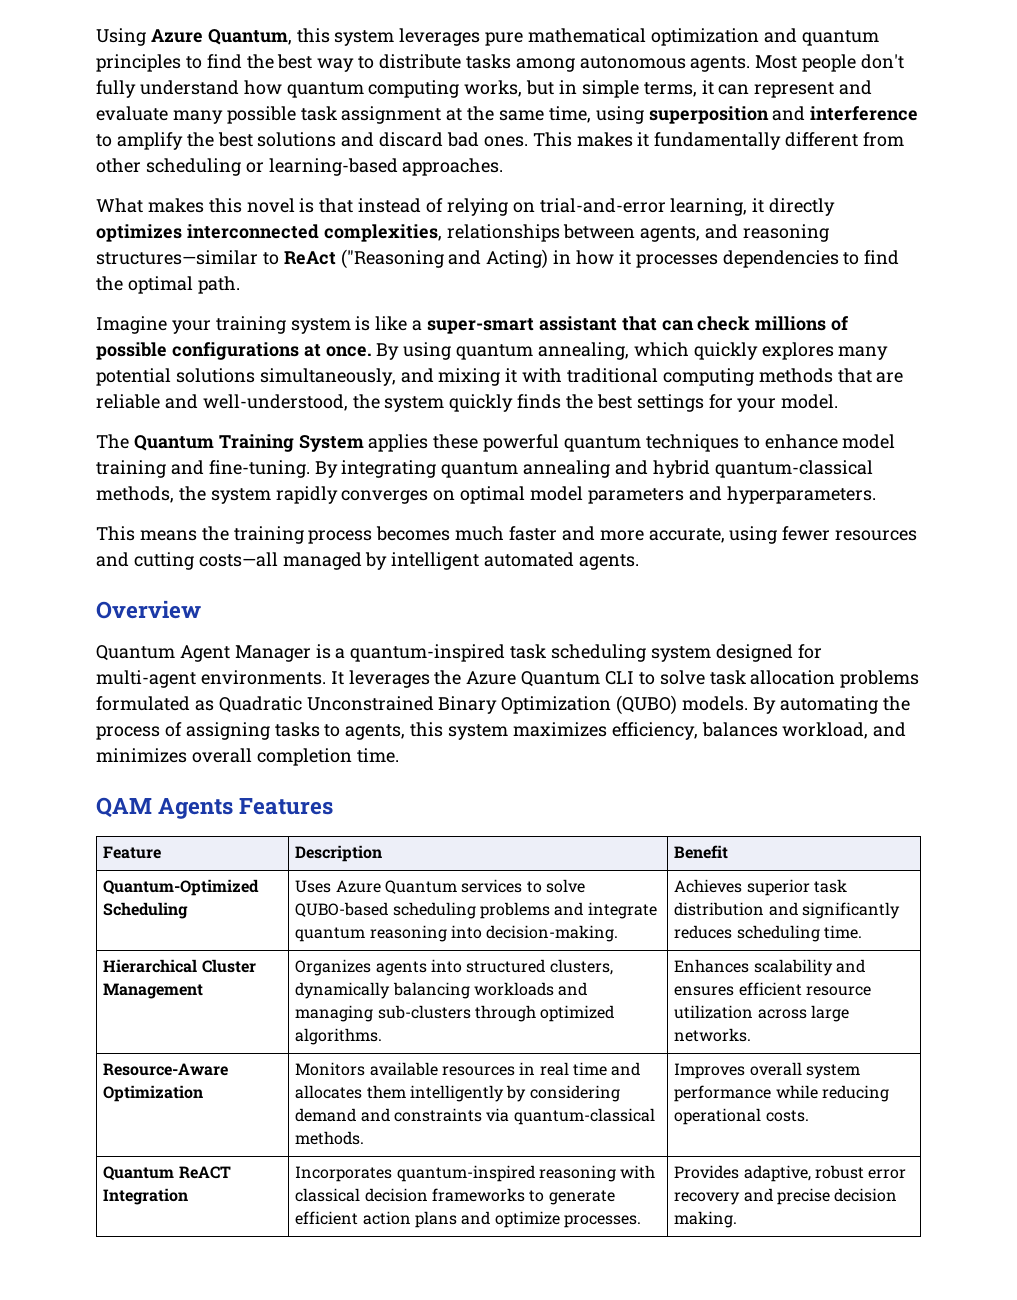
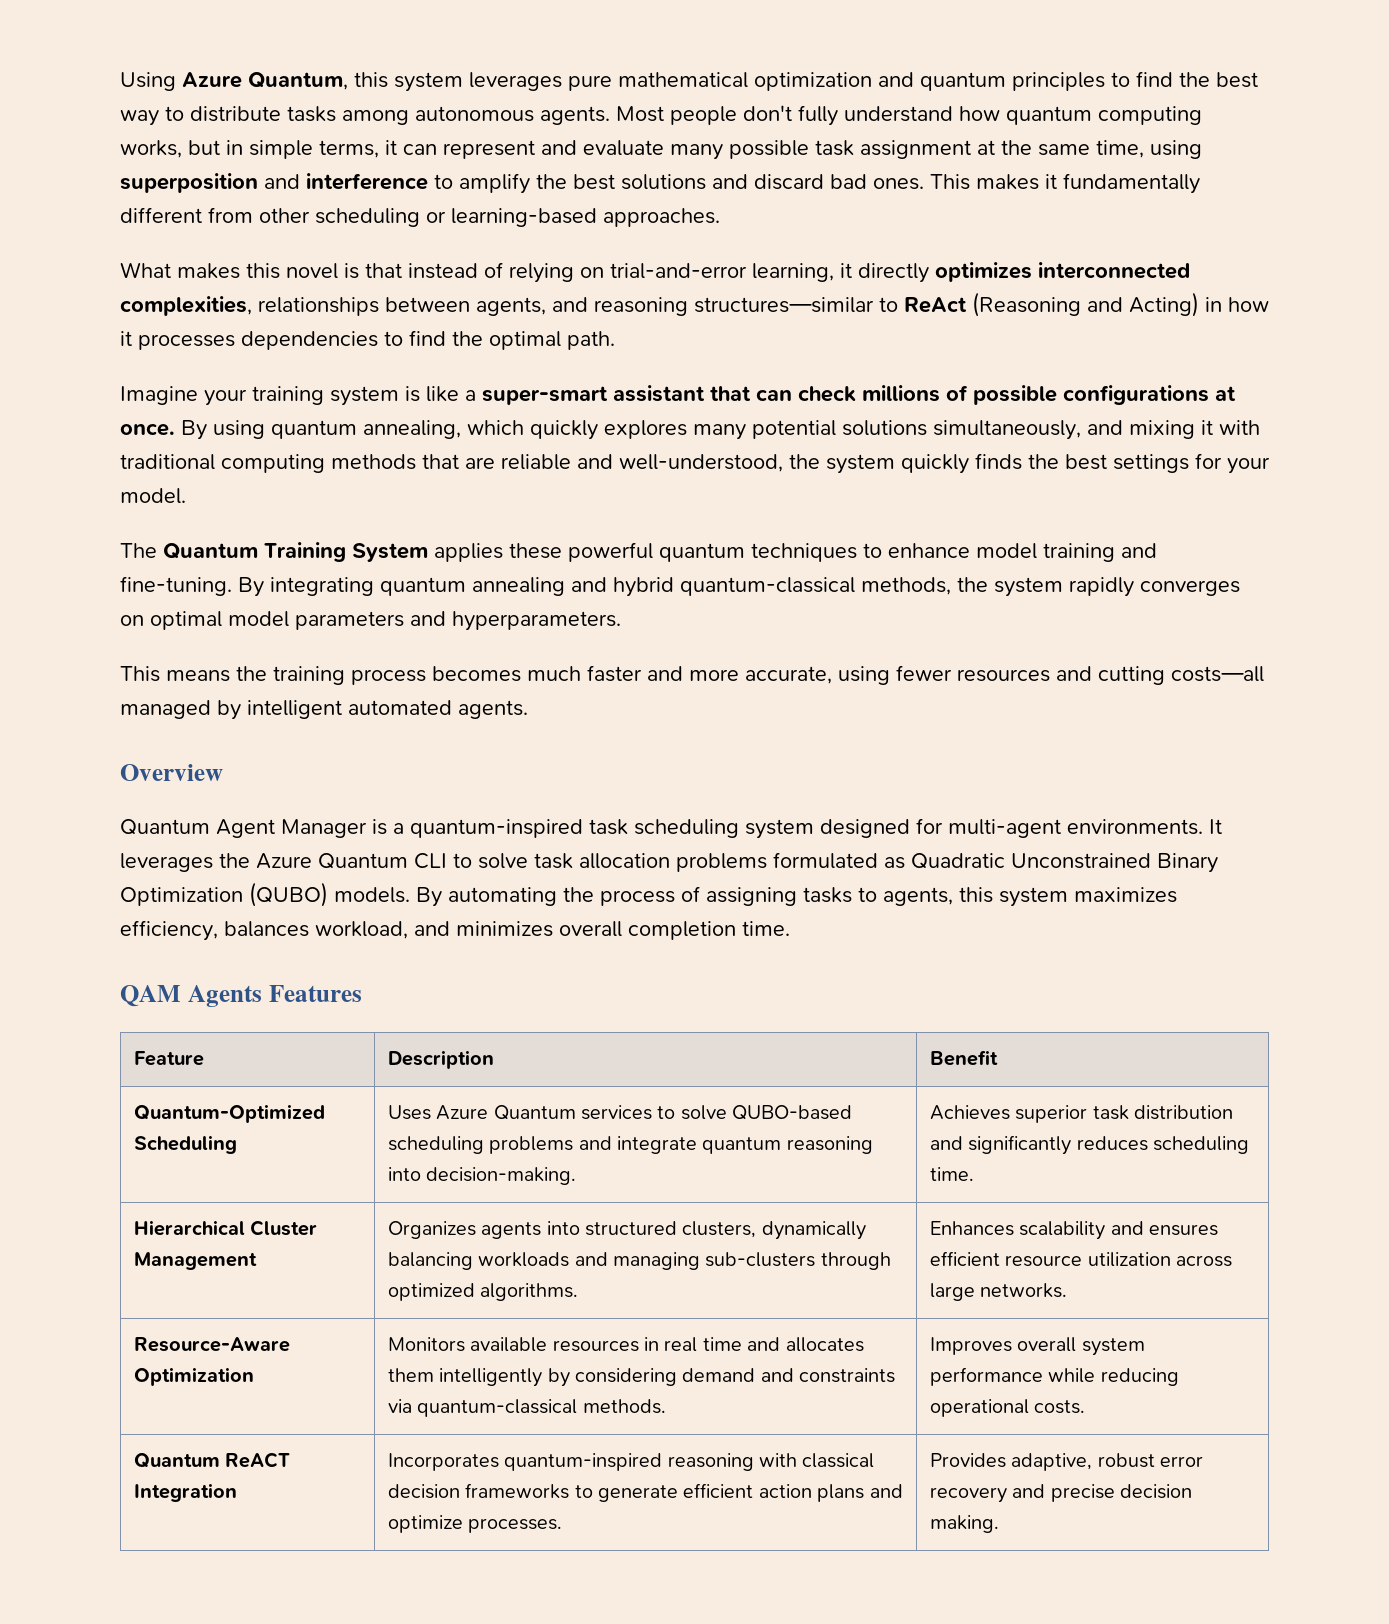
- What makes this novel is that instead of relying on trial-and-error learning, it directly optimizes interconnected complexities, relationships between agents, and reasoning structures—similar to ReAct ("Reasoning and Acting) in how it processes dependencies to find the optimal path.
+ What makes this novel is that instead of relying on trial-and-error learning, it directly optimizes interconnected complexities, relationships between agents, and reasoning structures—similar to ReAct (Reasoning and Acting) in how it processes dependencies to find the optimal path.

